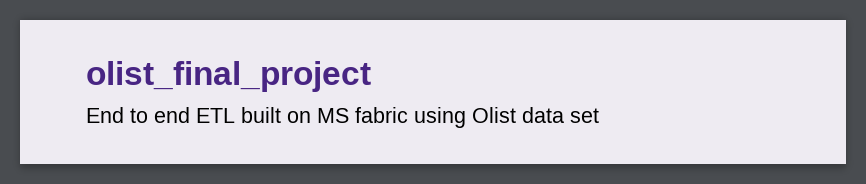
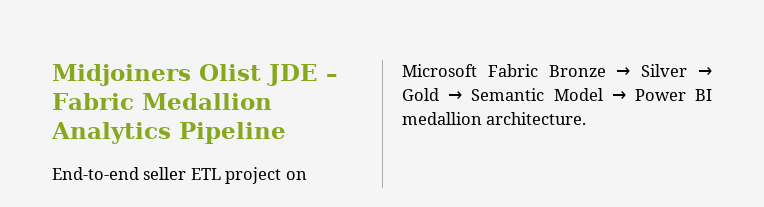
- olist_final_project
- End to end ETL built on MS fabric using Olist data set
+ Midjoiners Olist JDE – Fabric Medallion Analytics Pipeline
+ End‑to‑end seller ETL project on Microsoft Fabric Bronze → Silver → Gold → Semantic Model → Power BI medallion architecture.

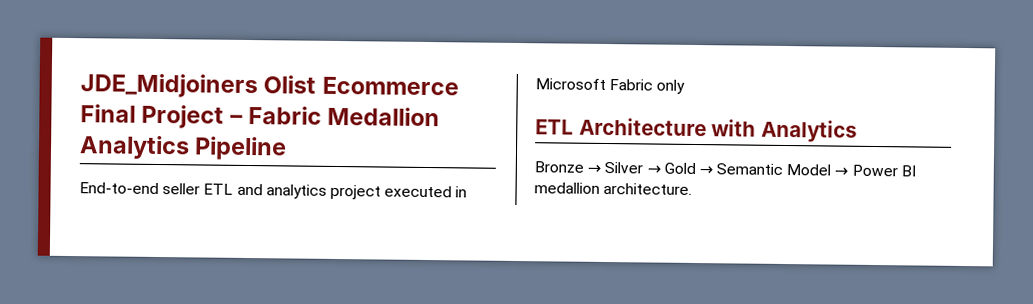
- Midjoiners Olist JDE – Fabric Medallion Analytics Pipeline
+ JDE_Midjoiners Olist Ecommerce Final Project – Fabric Medallion Analytics Pipeline
- End‑to‑end seller ETL project on Microsoft Fabric Bronze → Silver → Gold → Semantic Model → Power BI medallion architecture.
+ End‑to‑end seller ETL and analytics project executed in Microsoft Fabric only
+ ETL Architecture with Analytics
+ Bronze → Silver → Gold → Semantic Model → Power BI medallion architecture.

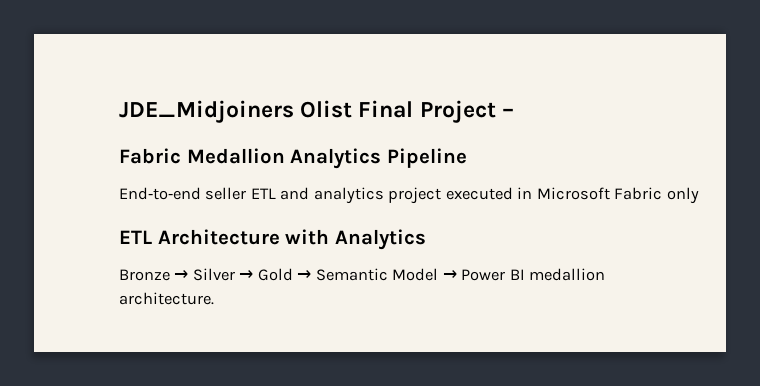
- JDE_Midjoiners Olist Ecommerce Final Project – Fabric Medallion Analytics Pipeline
+ JDE_Midjoiners Olist Final Project –
+ Fabric Medallion Analytics Pipeline

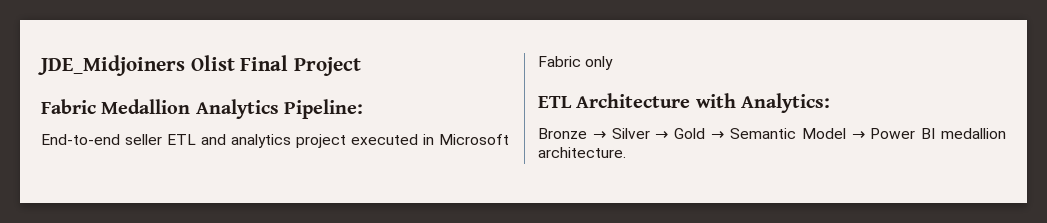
- JDE_Midjoiners Olist Final Project –
+ JDE_Midjoiners Olist Final Project
- Fabric Medallion Analytics Pipeline
+ Fabric Medallion Analytics Pipeline:
- ETL Architecture with Analytics
+ ETL Architecture with Analytics:

